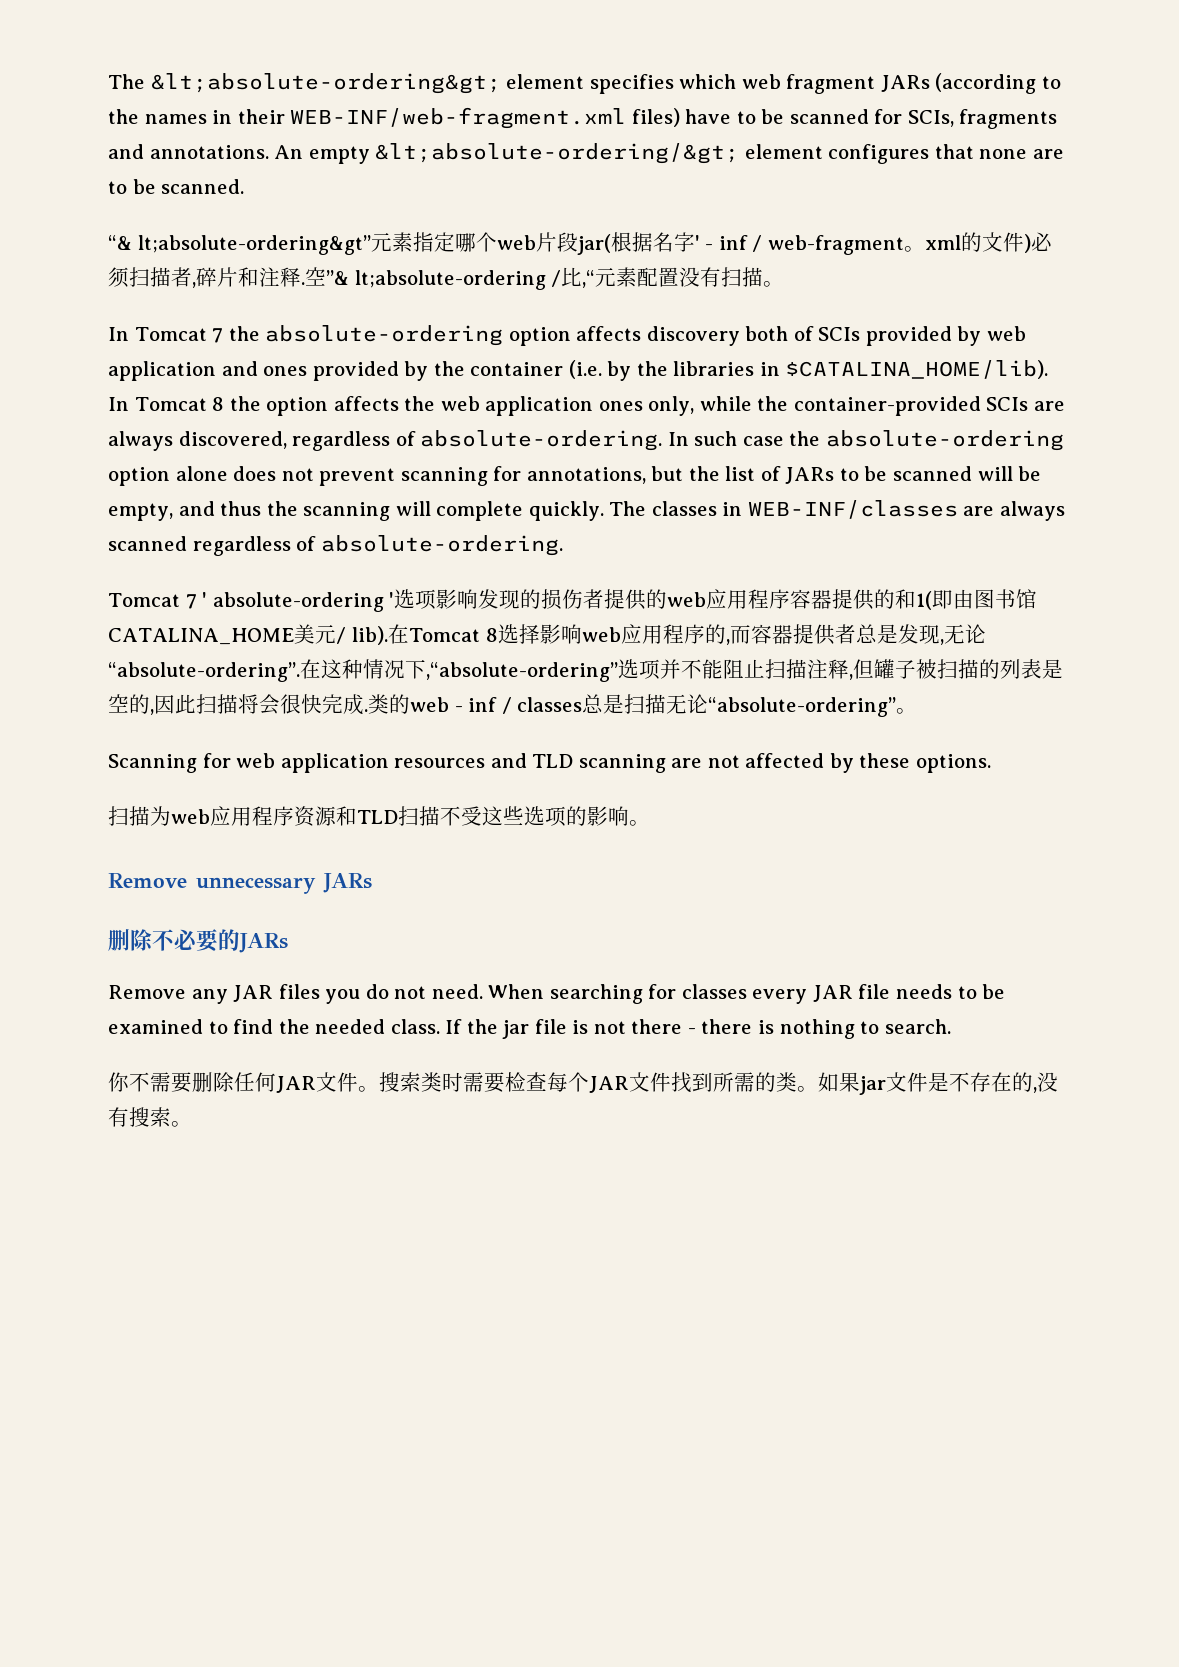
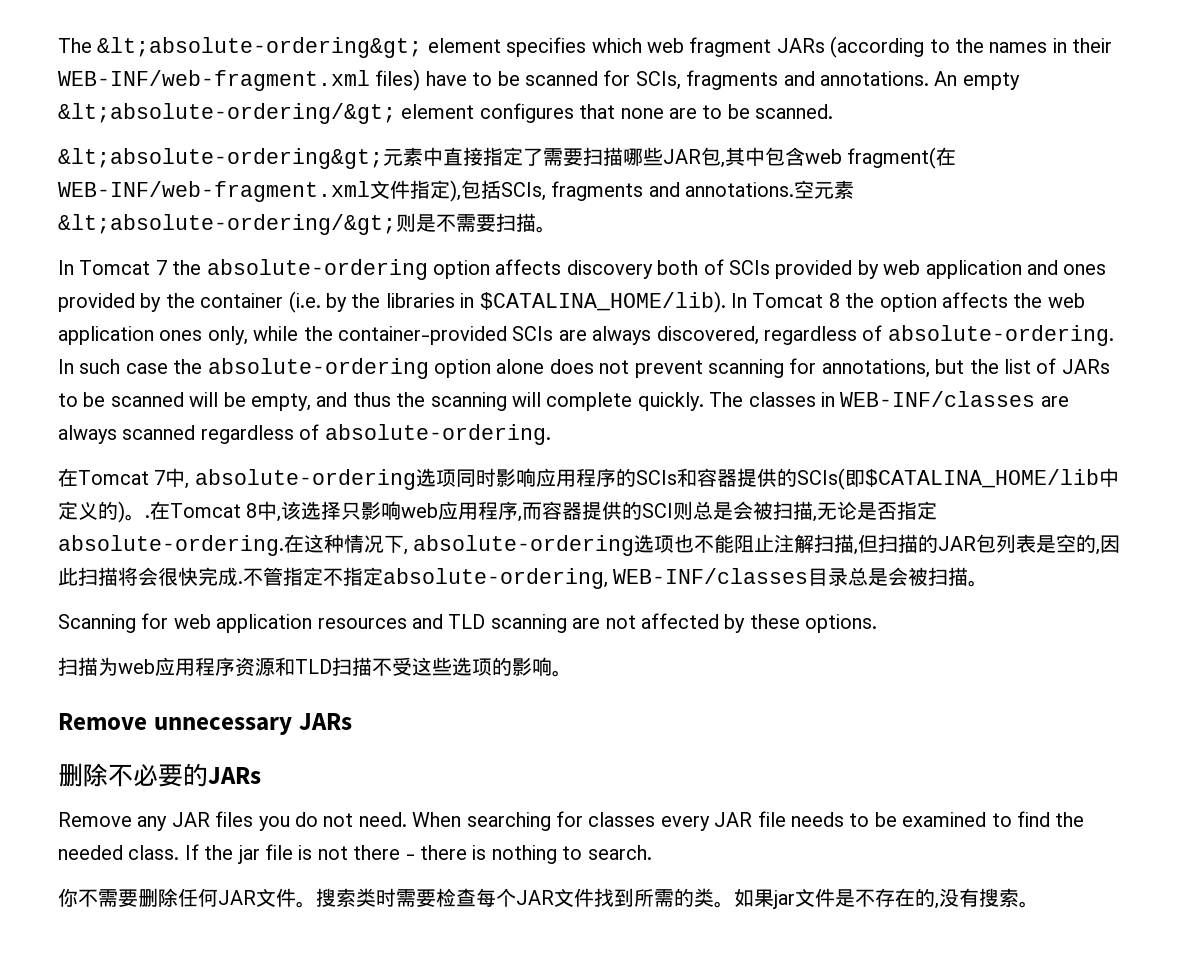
- “& lt;absolute-ordering&gt”元素指定哪个web片段jar(根据名字' - inf / web-fragment。xml的文件)必须扫描者,碎片和注释.空”& lt;absolute-ordering /比,“元素配置没有扫描。
+ &lt;absolute-ordering&gt;元素中直接指定了需要扫描哪些JAR包,其中包含web fragment(在WEB-INF/web-fragment.xml文件指定),包括SCIs, fragments and annotations.空元素&lt;absolute-ordering/&gt;则是不需要扫描。
- Tomcat 7 ' absolute-ordering '选项影响发现的损伤者提供的web应用程序容器提供的和1(即由图书馆CATALINA_HOME美元/ lib).在Tomcat 8选择影响web应用程序的,而容器提供者总是发现,无论“absolute-ordering”.在这种情况下,“absolute-ordering”选项并不能阻止扫描注释,但罐子被扫描的列表是空的,因此扫描将会很快完成.
+ 在Tomcat 7中, absolute-ordering选项同时影响应用程序的SCIs和容器提供的SCIs(即$CATALINA_HOME/lib中定义的)。.在Tomcat 8中,该选择只影响web应用程序,而容器提供的SCI则总是会被扫描,无论是否指定absolute-ordering.在这种情况下, absolute-ordering选项也不能阻止注解扫描,但扫描的JAR包列表是空的,因此扫描将会很快完成.
- 类的web - inf / classes总是扫描无论“absolute-ordering”。
+ 不管指定不指定absolute-ordering, WEB-INF/classes目录总是会被扫描。

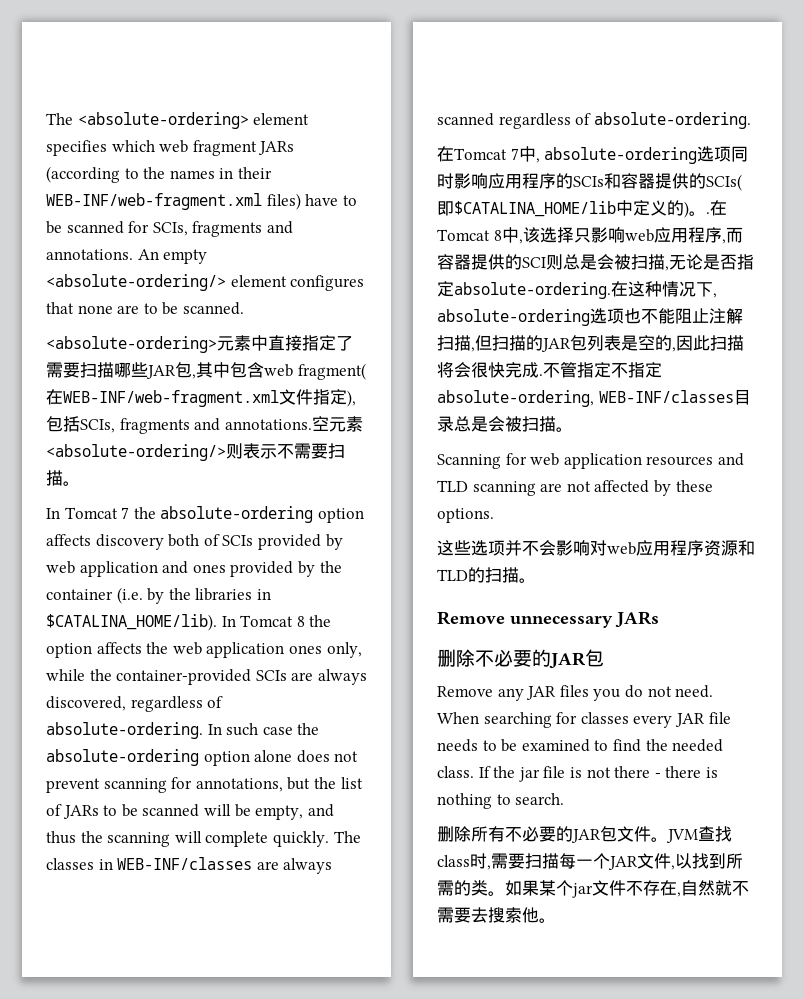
- The &lt;absolute-ordering&gt; element specifies which web fragment JARs (according to the names in their WEB-INF/web-fragment.xml files) have to be scanned for SCIs, fragments and annotations.
+ The <absolute-ordering> element specifies which web fragment JARs (according to the names in their WEB-INF/web-fragment.xml files) have to be scanned for SCIs, fragments and annotations.
- An empty &lt;absolute-ordering/&gt; element configures that none are to be scanned.
+ An empty <absolute-ordering/> element configures that none are to be scanned.
- &lt;absolute-ordering&gt;元素中直接指定了需要扫描哪些JAR包,其中包含web fragment(在WEB-INF/web-fragment.xml文件指定),包括SCIs, fragments and annotations.
+ <absolute-ordering>元素中直接指定了需要扫描哪些JAR包,其中包含web fragment(在WEB-INF/web-fragment.xml文件指定),包括SCIs, fragments and annotations.
- 空元素&lt;absolute-ordering/&gt;则是不需要扫描。
+ 空元素<absolute-ordering/>则表示不需要扫描。
- 扫描为web应用程序资源和TLD扫描不受这些选项的影响。
+ 这些选项并不会影响对web应用程序资源和TLD的扫描。
- 删除不必要的JARs
+ 删除不必要的JAR包
- 你不需要删除任何JAR文件。搜索类时需要检查每个JAR文件找到所需的类。
+ 删除所有不必要的JAR包文件。JVM查找class时,需要扫描每一个JAR文件,以找到所需的类。
- 如果jar文件是不存在的,没有搜索。
+ 如果某个jar文件不存在,自然就不需要去搜索他。

